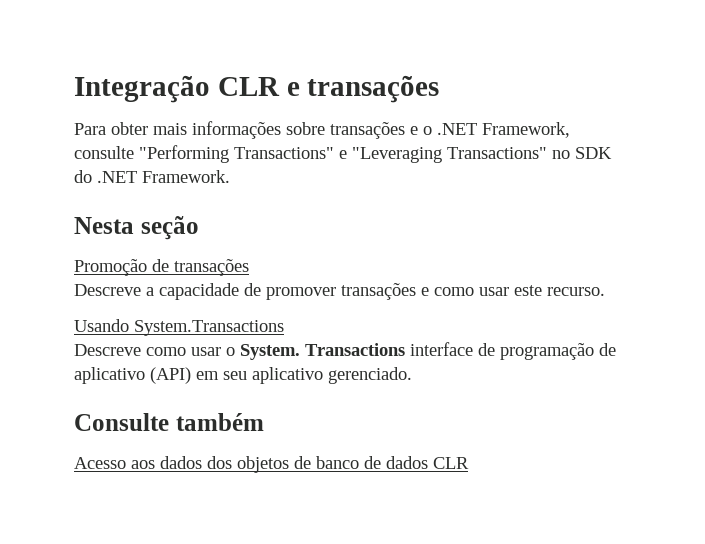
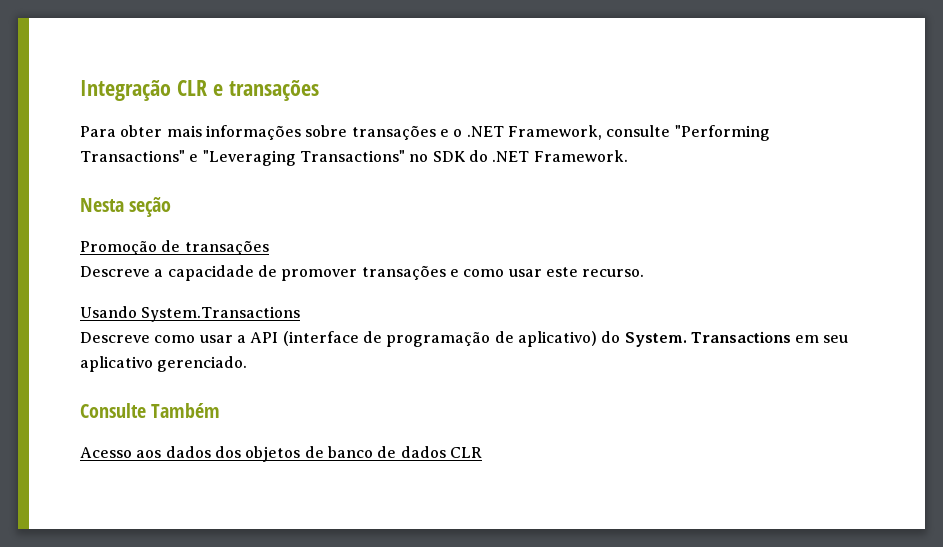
- Descreve como usar o System. Transactions interface de programação de aplicativo (API) em seu aplicativo gerenciado.
+ Descreve como usar a API (interface de programação de aplicativo) do System. Transactions em seu aplicativo gerenciado.
- Consulte também
+ Consulte Também

